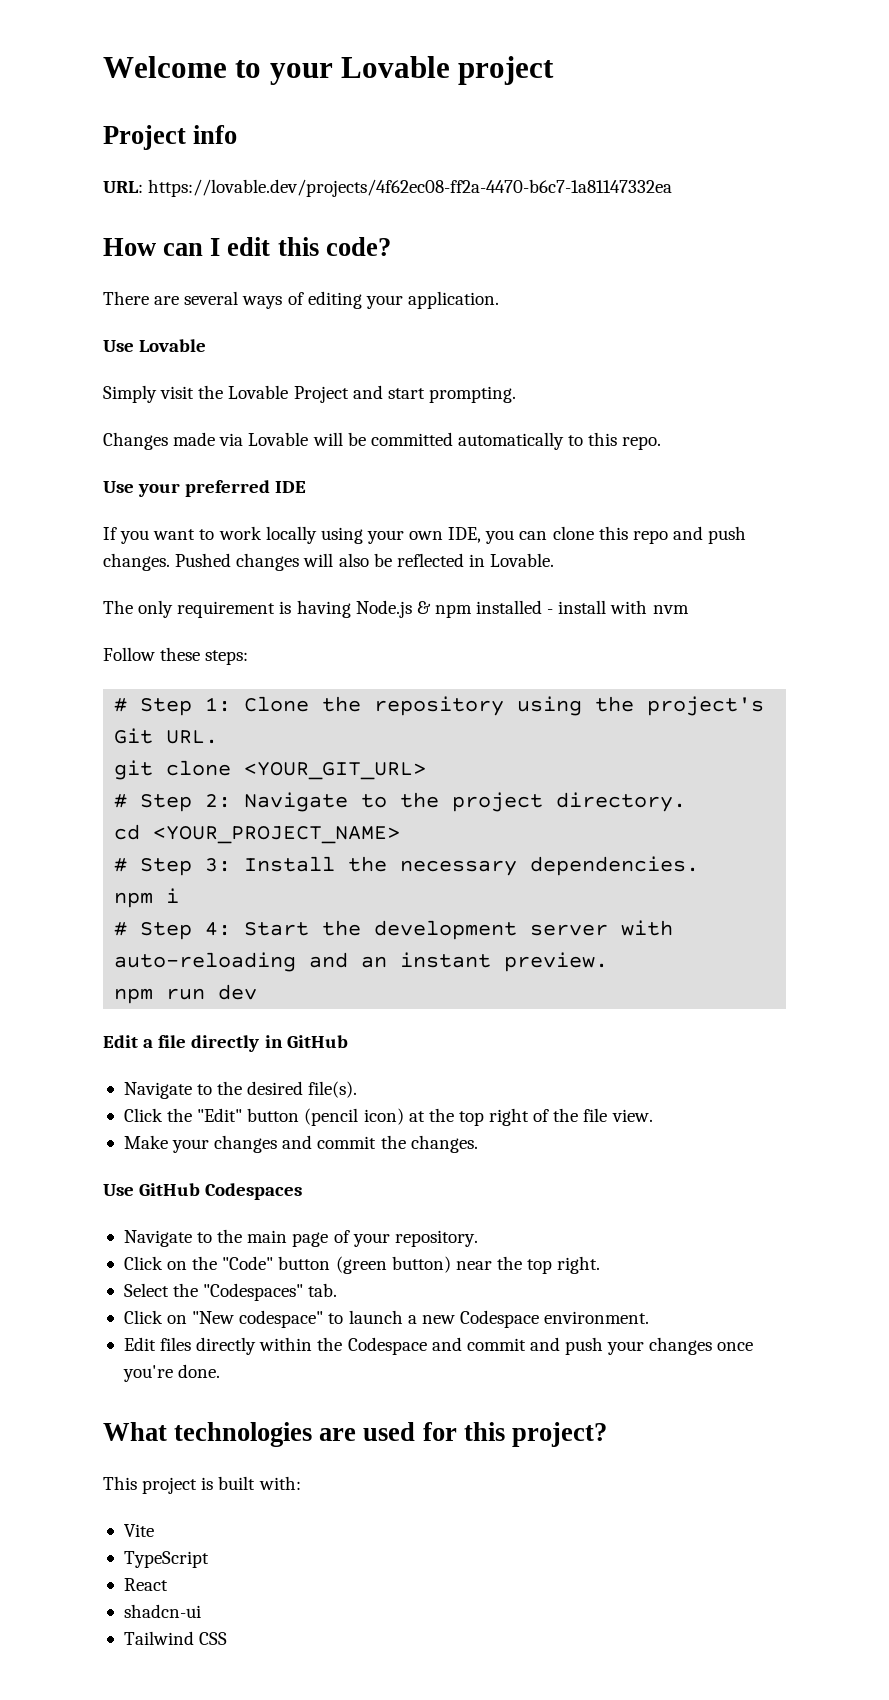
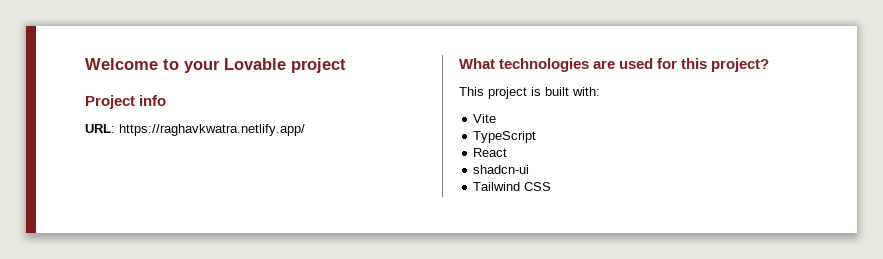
- URL: https://lovable.dev/projects/4f62ec08-ff2a-4470-b6c7-1a81147332ea
- How can I edit this code?
- There are several ways of editing your application.
- Use Lovable
- Simply visit the Lovable Project and start prompting.
- Changes made via Lovable will be committed automatically to this repo.
- Use your preferred IDE
- If you want to work locally using your own IDE, you can clone this repo and push changes. Pushed changes will also be reflected in Lovable.
- The only requirement is having Node.js & npm installed - install with nvm
- Follow these steps:
- # Step 1: Clone the repository using the project's Git URL.
- git clone <YOUR_GIT_URL>
- # Step 2: Navigate to the project directory.
- cd <YOUR_PROJECT_NAME>
- # Step 3: Install the necessary dependencies.
- npm i
- # Step 4: Start the development server with auto-reloading and an instant preview.
- npm run dev
- Edit a file directly in GitHub
- Navigate to the desired file(s).
- Click the "Edit" button (pencil icon) at the top right of the file view.
- Make your changes and commit the changes.
- Use GitHub Codespaces
- Navigate to the main page of your repository.
- Click on the "Code" button (green button) near the top right.
- Select the "Codespaces" tab.
- Click on "New codespace" to launch a new Codespace environment.
- Edit files directly within the Codespace and commit and push your changes once you're done.
+ URL: https://raghavkwatra.netlify.app/

